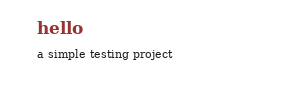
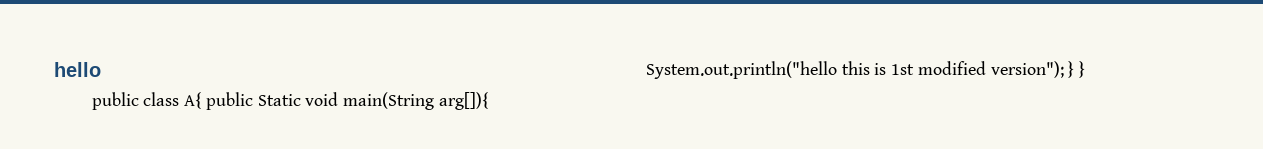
- a simple testing project
+ public class A{ public Static void main(String arg[]){ System.out.println("hello this is 1st modified version"); } }

